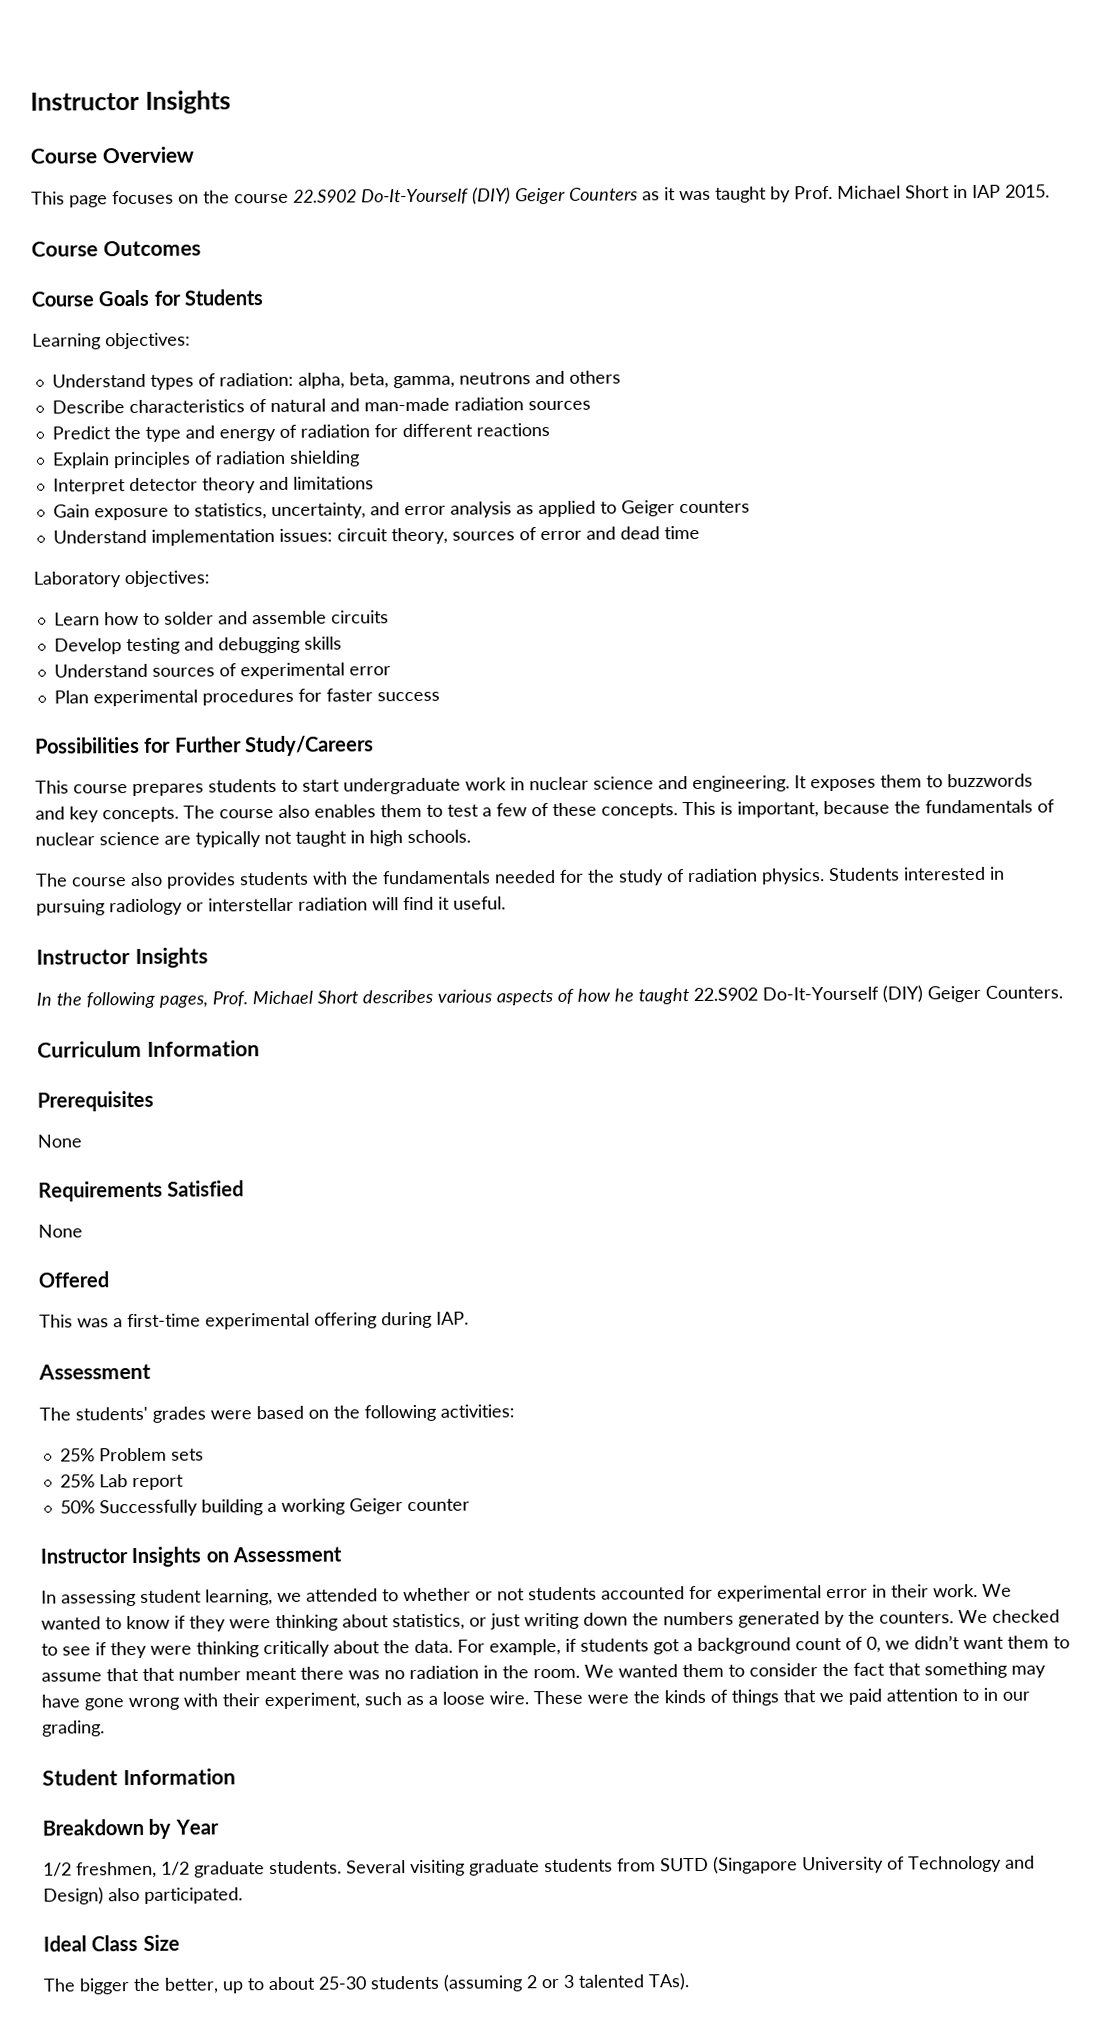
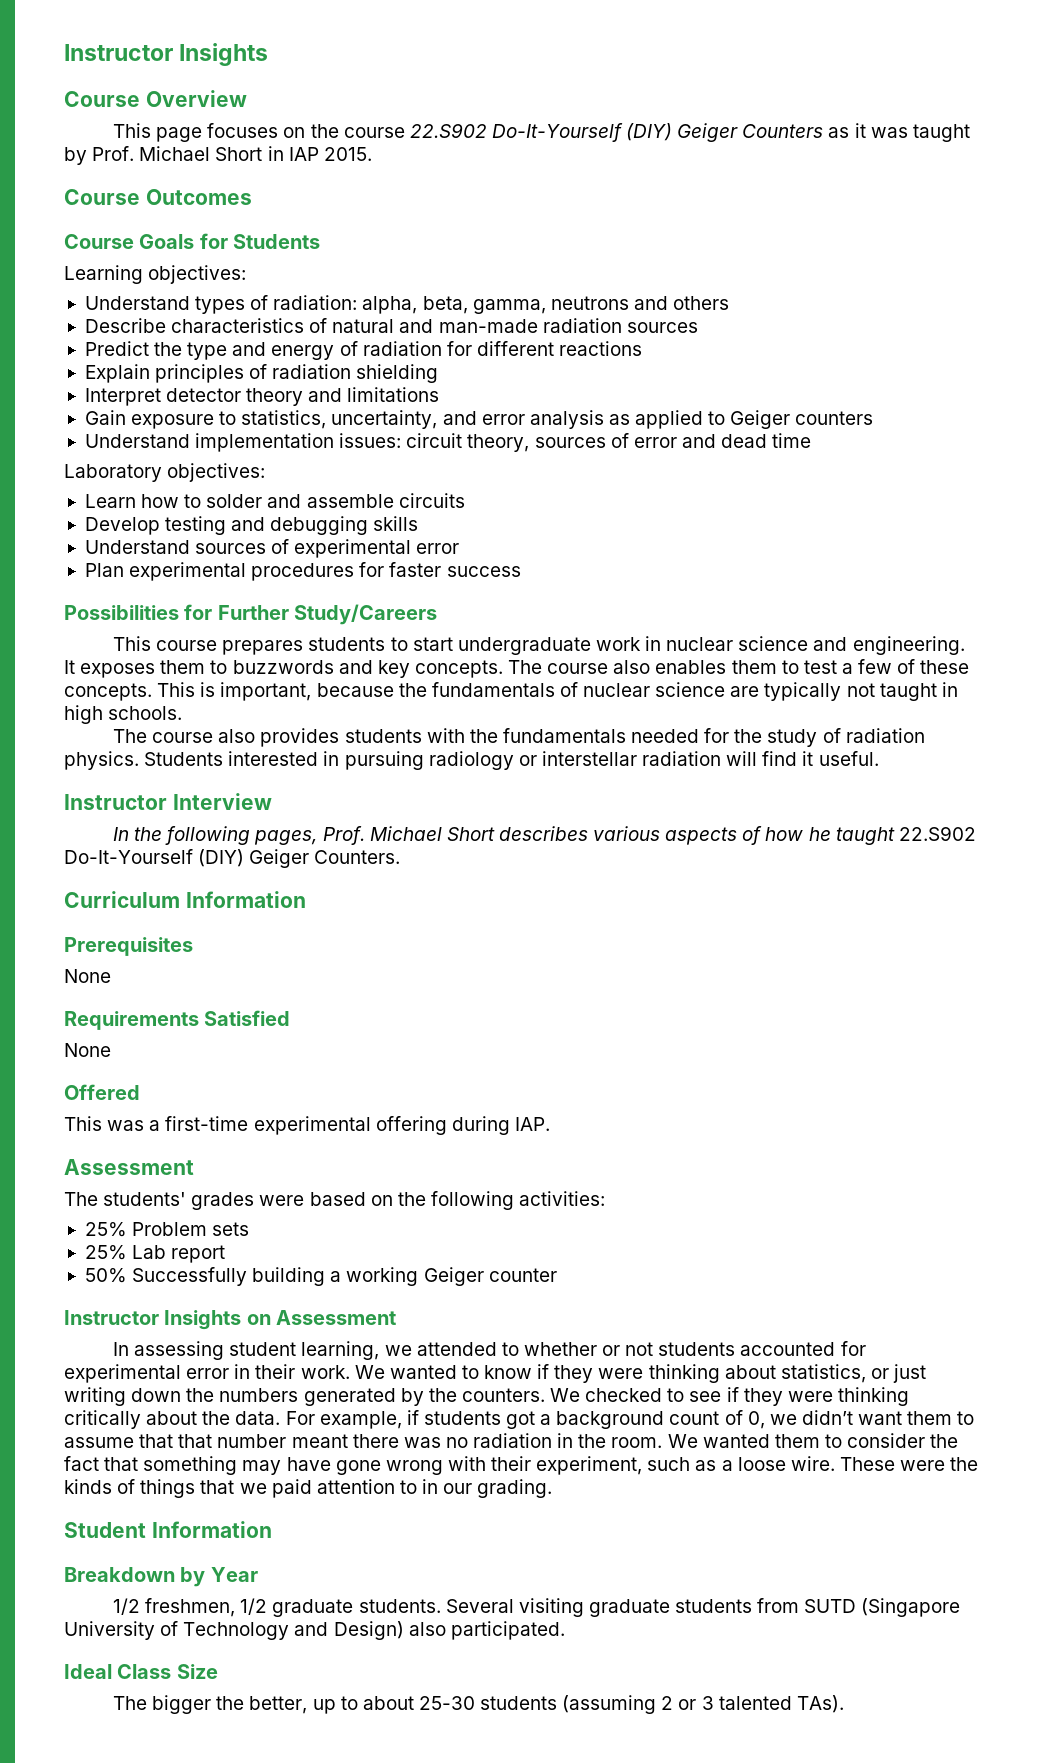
  Students interested in pursuing radiology or interstellar radiation will find it useful.
- Instructor Insights
+ Instructor Interview

